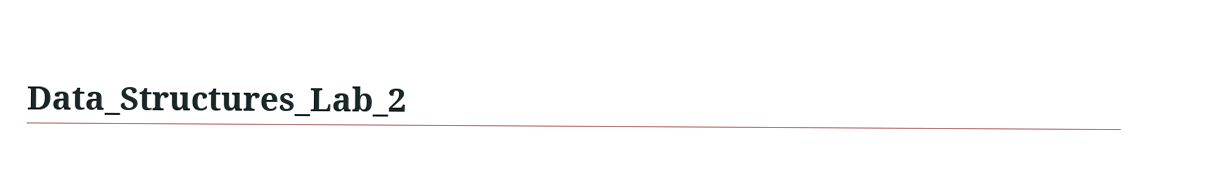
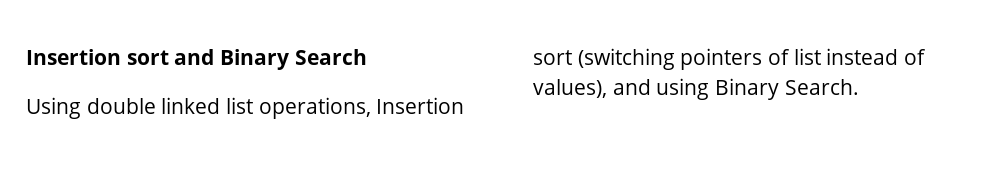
- Data_Structures_Lab_2
+ Insertion sort and Binary Search
+ Using double linked list operations, Insertion sort (switching pointers of list instead of values), and using Binary Search.

